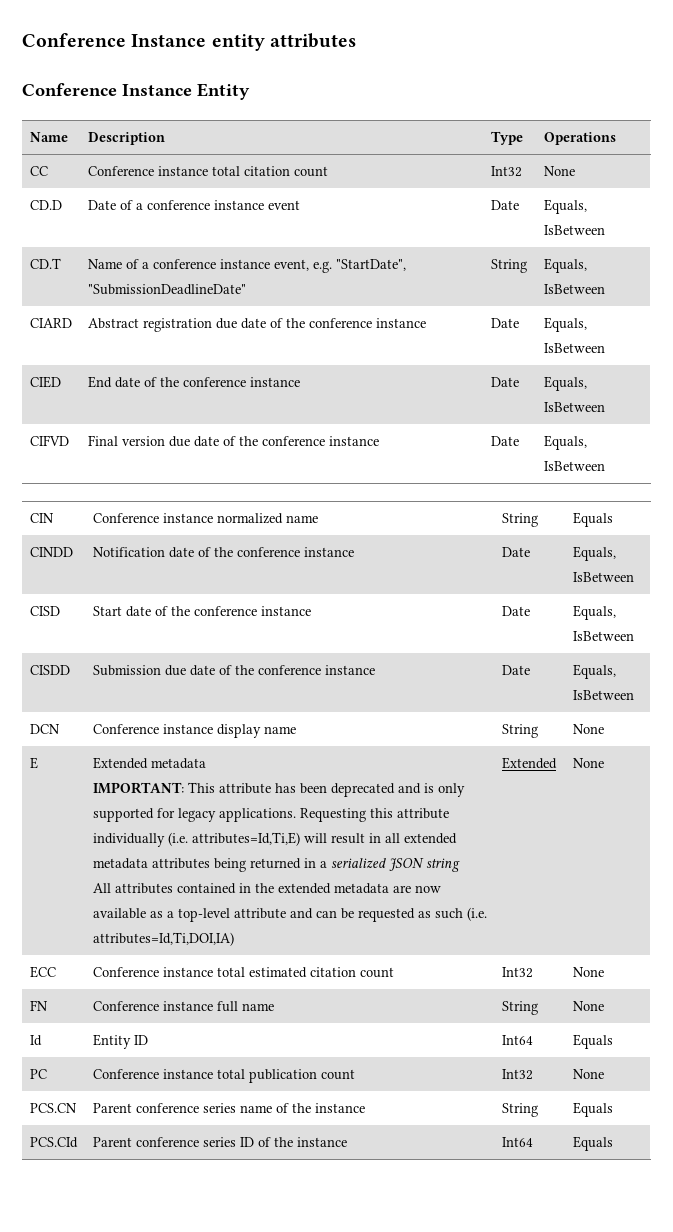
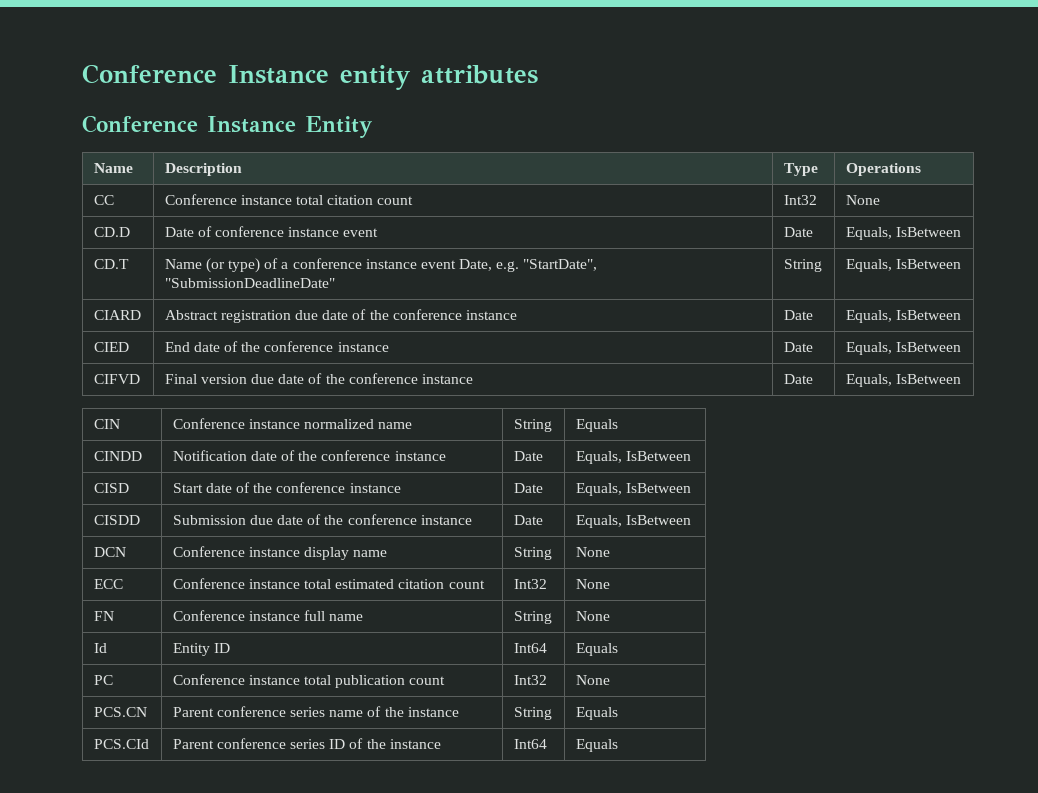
- CD.D | Date of a conference instance event | Date | Equals, IsBetween
+ CD.D | Date of conference instance event | Date | Equals, IsBetween
- CD.T | Name of a conference instance event, e.g. "StartDate", "SubmissionDeadlineDate" | String | Equals, IsBetween
+ CD.T | Name (or type) of a conference instance event Date, e.g. "StartDate", "SubmissionDeadlineDate" | String | Equals, IsBetween
- E | Extended metadata
- IMPORTANT: This attribute has been deprecated and is only supported for legacy applications. Requesting this attribute individually (i.e. attributes=Id,Ti,E) will result in all extended metadata attributes being returned in a serialized JSON string
- All attributes contained in the extended metadata are now available as a top-level attribute and can be requested as such (i.e. attributes=Id,Ti,DOI,IA) | Extended | None

